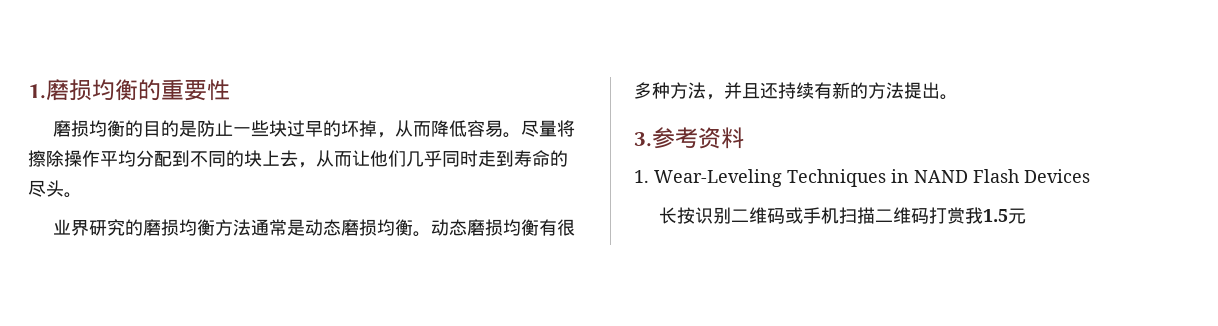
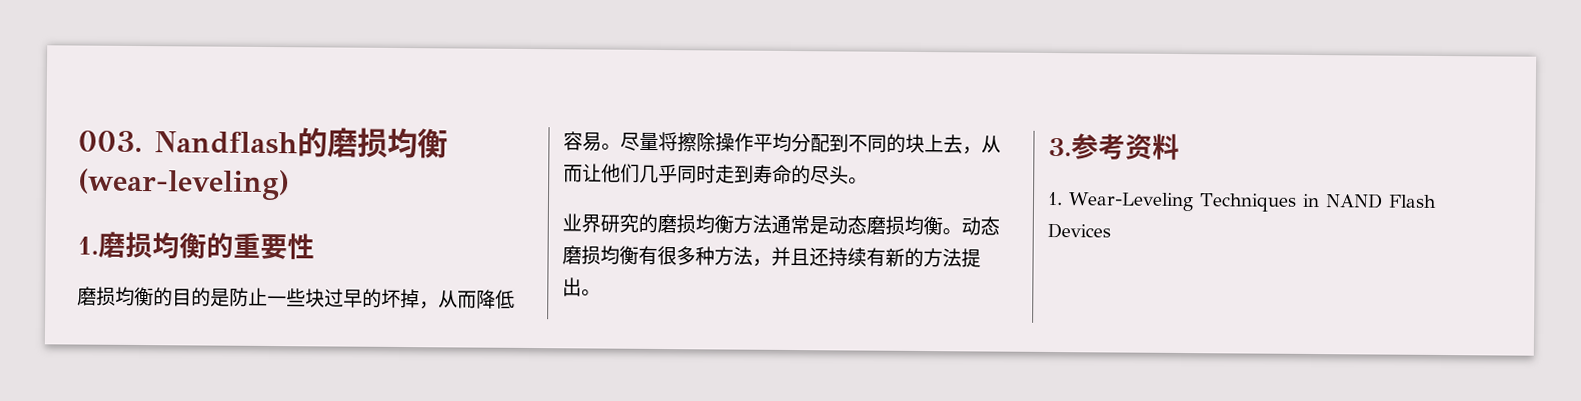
+ 003. Nandflash的磨损均衡(wear-leveling)
- 长按识别二维码或手机扫描二维码打赏我1.5元

